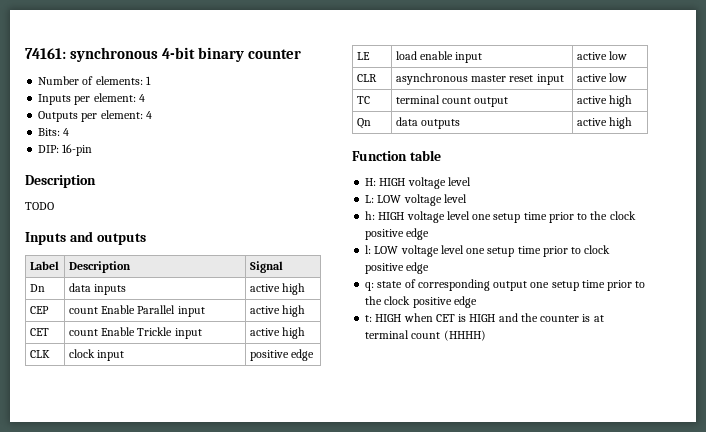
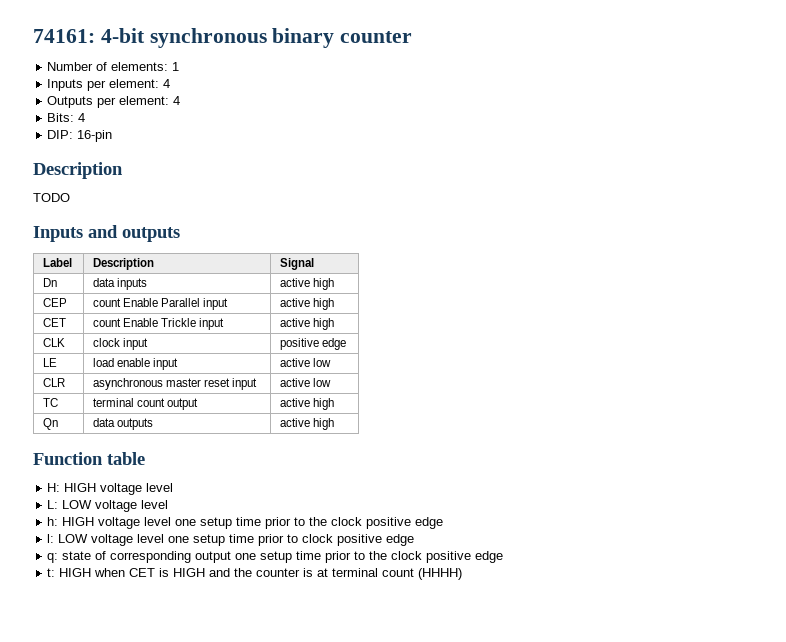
- 74161: synchronous 4-bit binary counter
+ 74161: 4-bit synchronous binary counter

